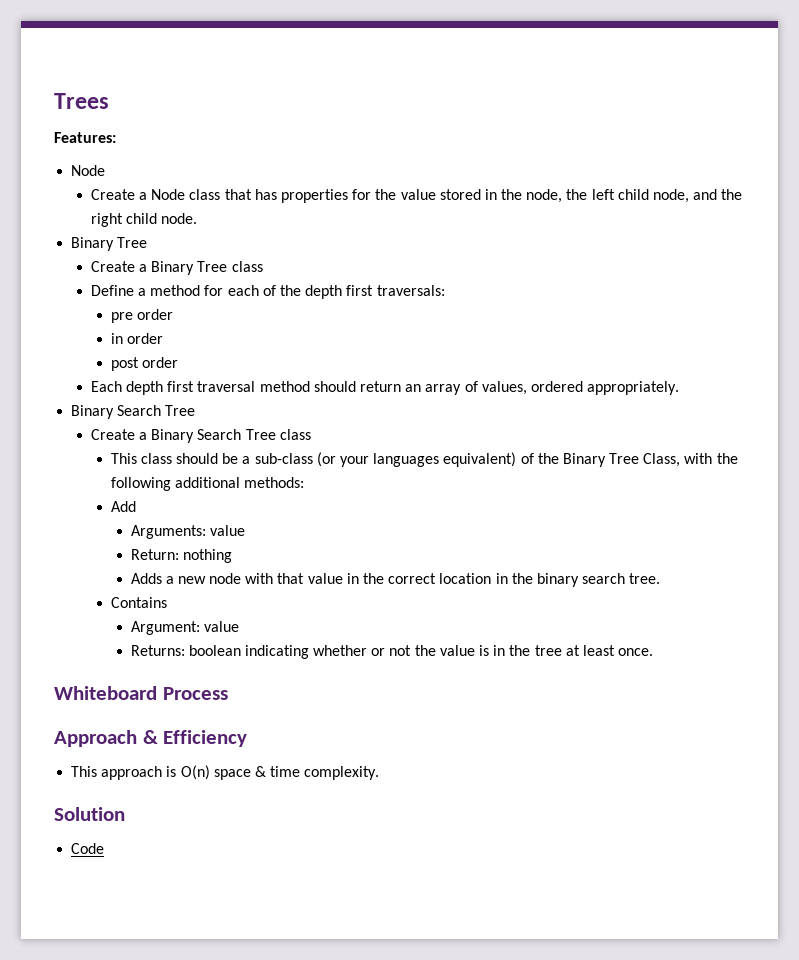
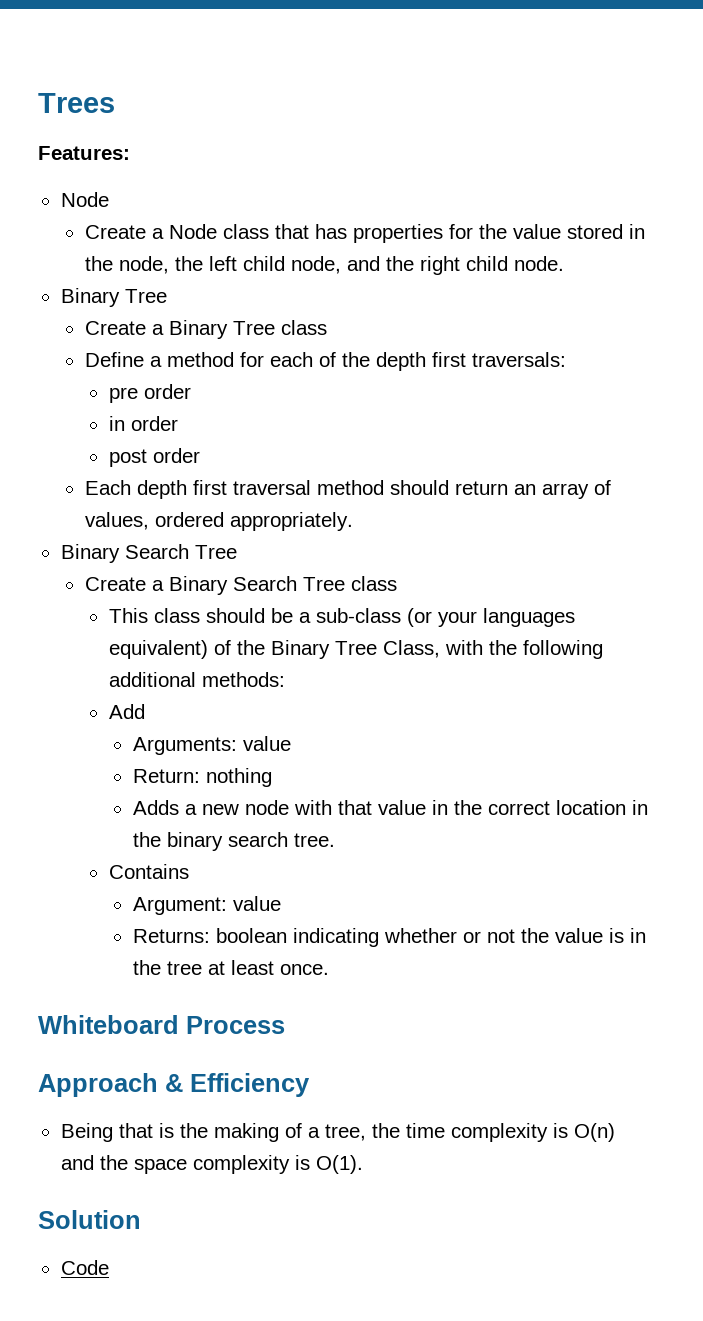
- This approach is O(n) space & time complexity.
+ Being that is the making of a tree, the time complexity is O(n) and the space complexity is O(1).

